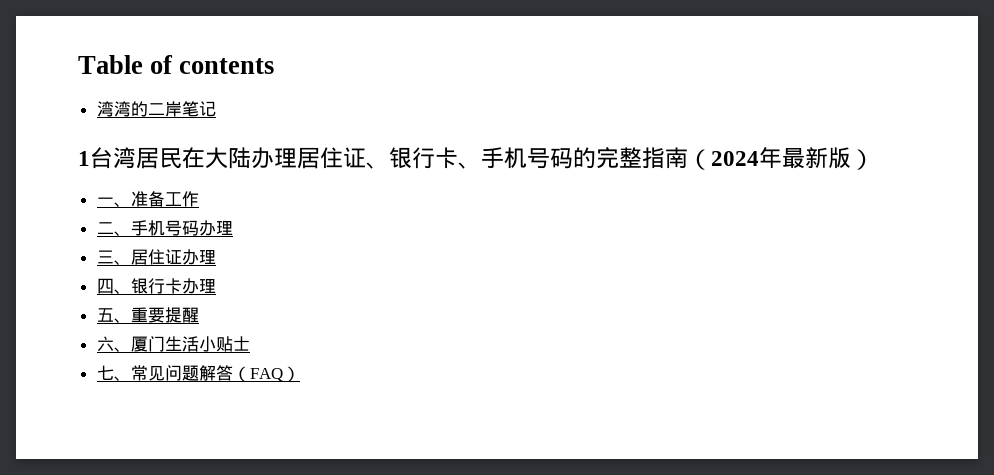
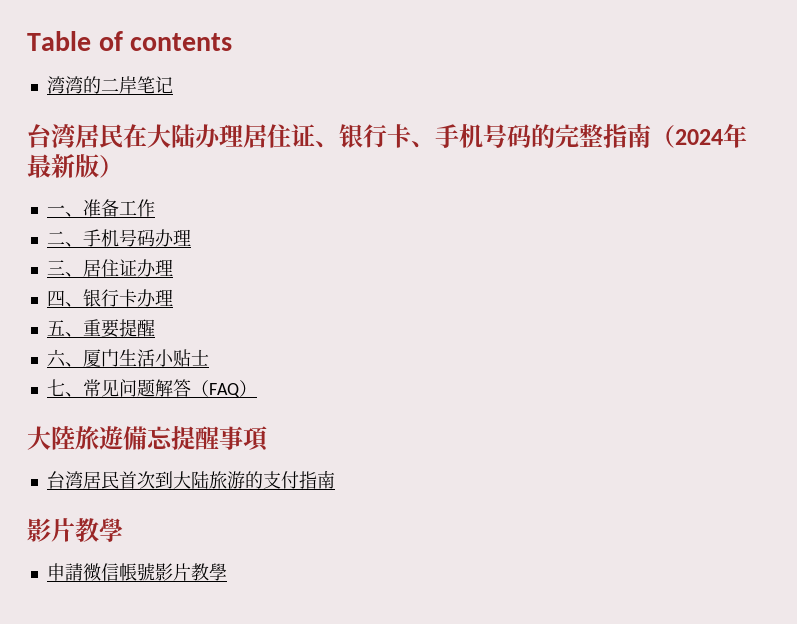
- 1台湾居民在大陆办理居住证、银行卡、手机号码的完整指南（2024年最新版）
+ 台湾居民在大陆办理居住证、银行卡、手机号码的完整指南（2024年最新版）
+ 大陸旅遊備忘提醒事項
+ 台湾居民首次到大陆旅游的支付指南
+ 影片教學
+ 申請微信帳號影片教學

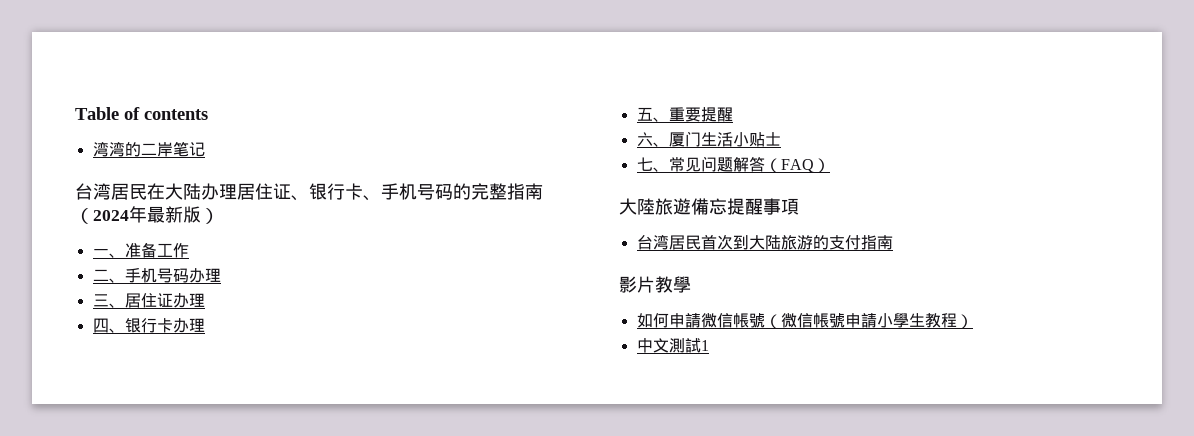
- 申請微信帳號影片教學
+ 如何申請微信帳號（微信帳號申請小學生教程）
+ 中文測試1

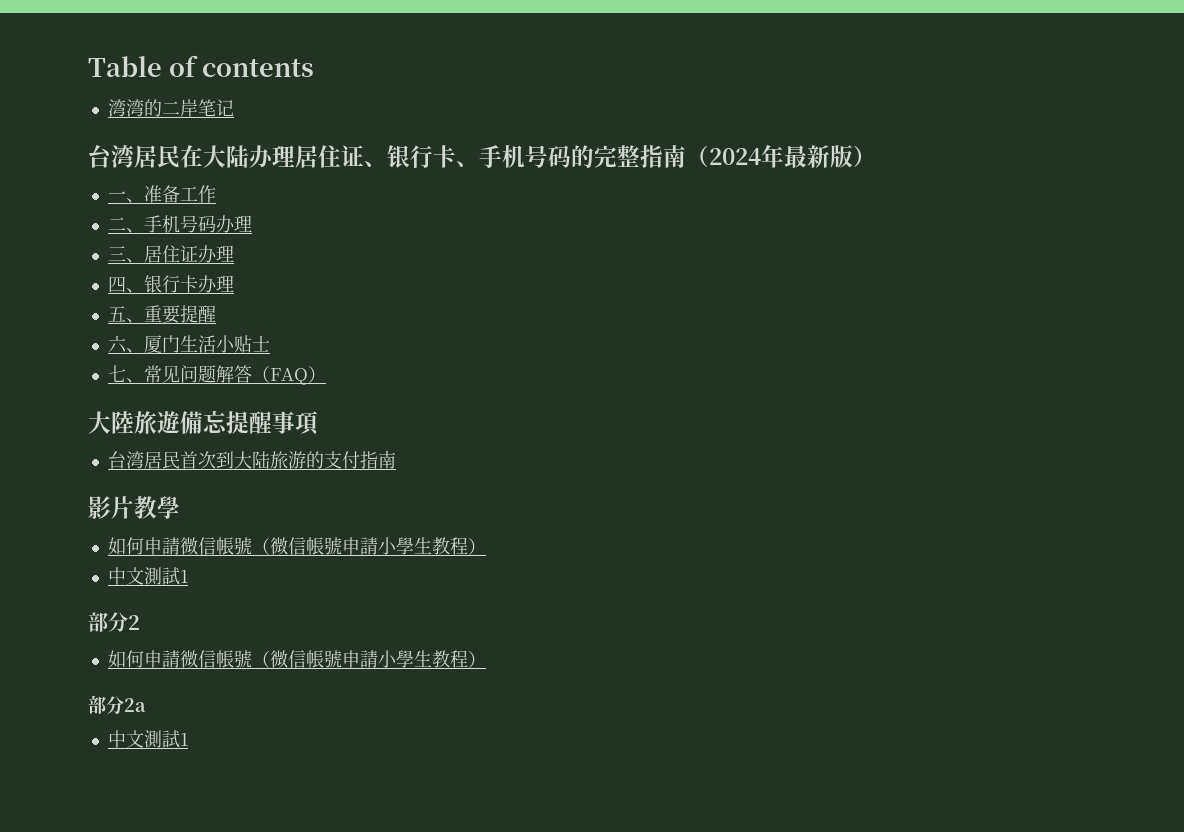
+ 部分2
+ 如何申請微信帳號（微信帳號申請小學生教程）
+ 部分2a
+ 中文測試1

